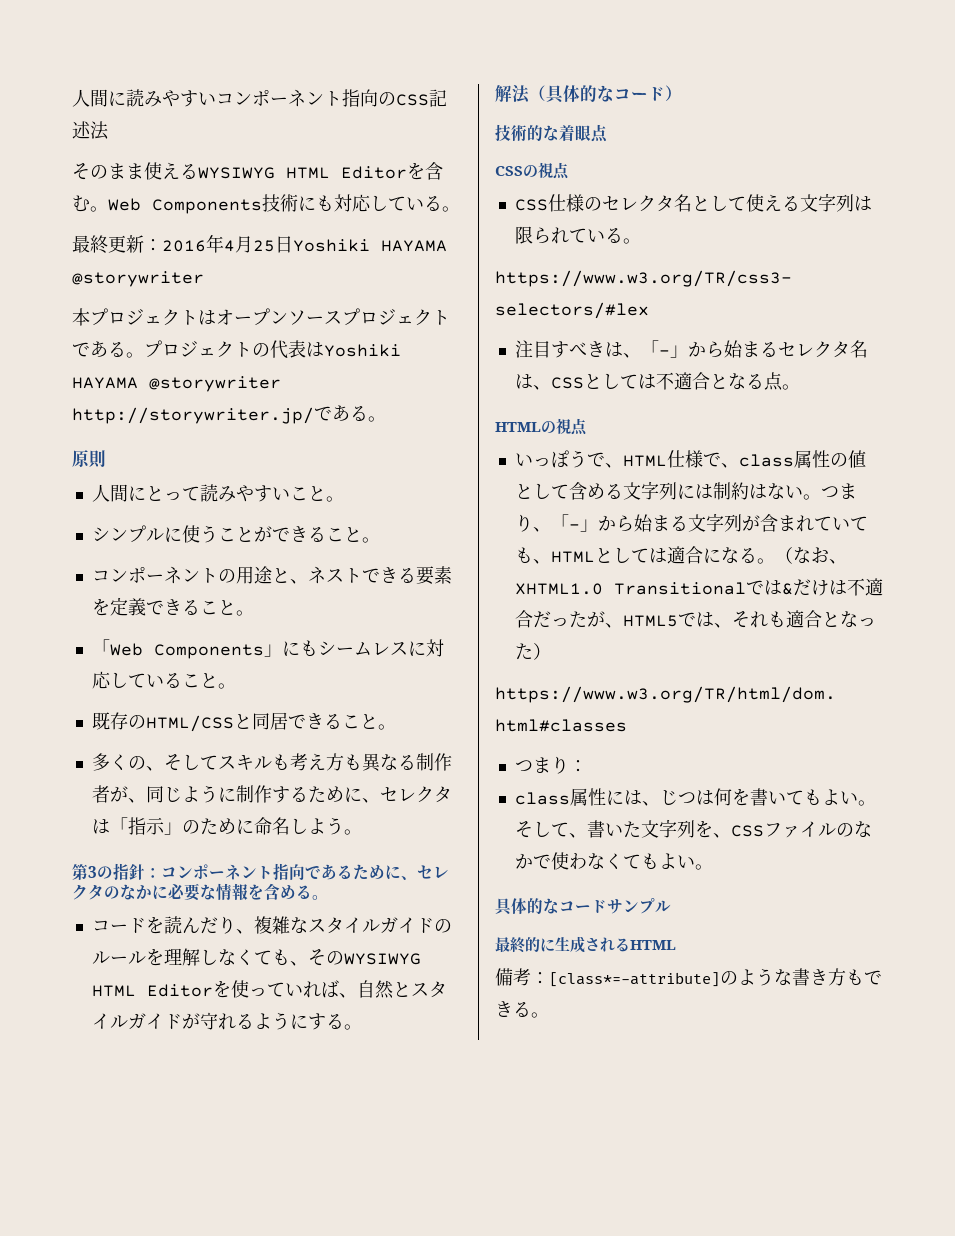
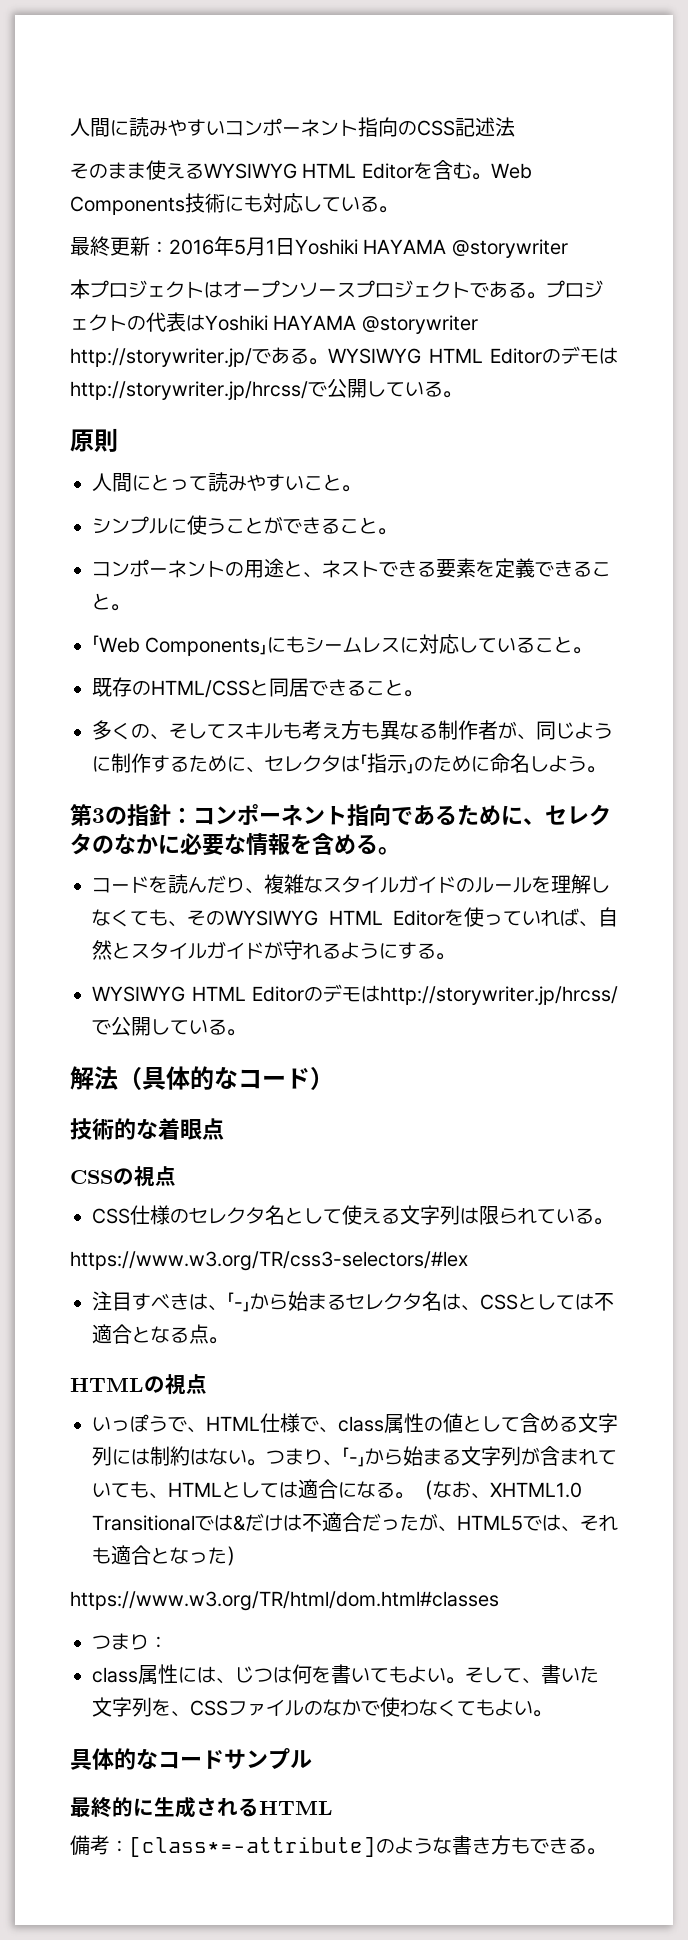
- 最終更新：2016年4月25日Yoshiki HAYAMA @storywriter
+ 最終更新：2016年5月1日Yoshiki HAYAMA @storywriter
- プロジェクトの代表はYoshiki HAYAMA @storywriter http://storywriter.jp/である。
+ プロジェクトの代表はYoshiki HAYAMA @storywriter http://storywriter.jp/である。WYSIWYG HTML Editorのデモはhttp://storywriter.jp/hrcss/で公開している。
  コードを読んだり、複雑なスタイルガイドのルールを理解しなくても、そのWYSIWYG HTML Editorを使っていれば、自然とスタイルガイドが守れるようにする。
+ WYSIWYG HTML Editorのデモはhttp://storywriter.jp/hrcss/で公開している。

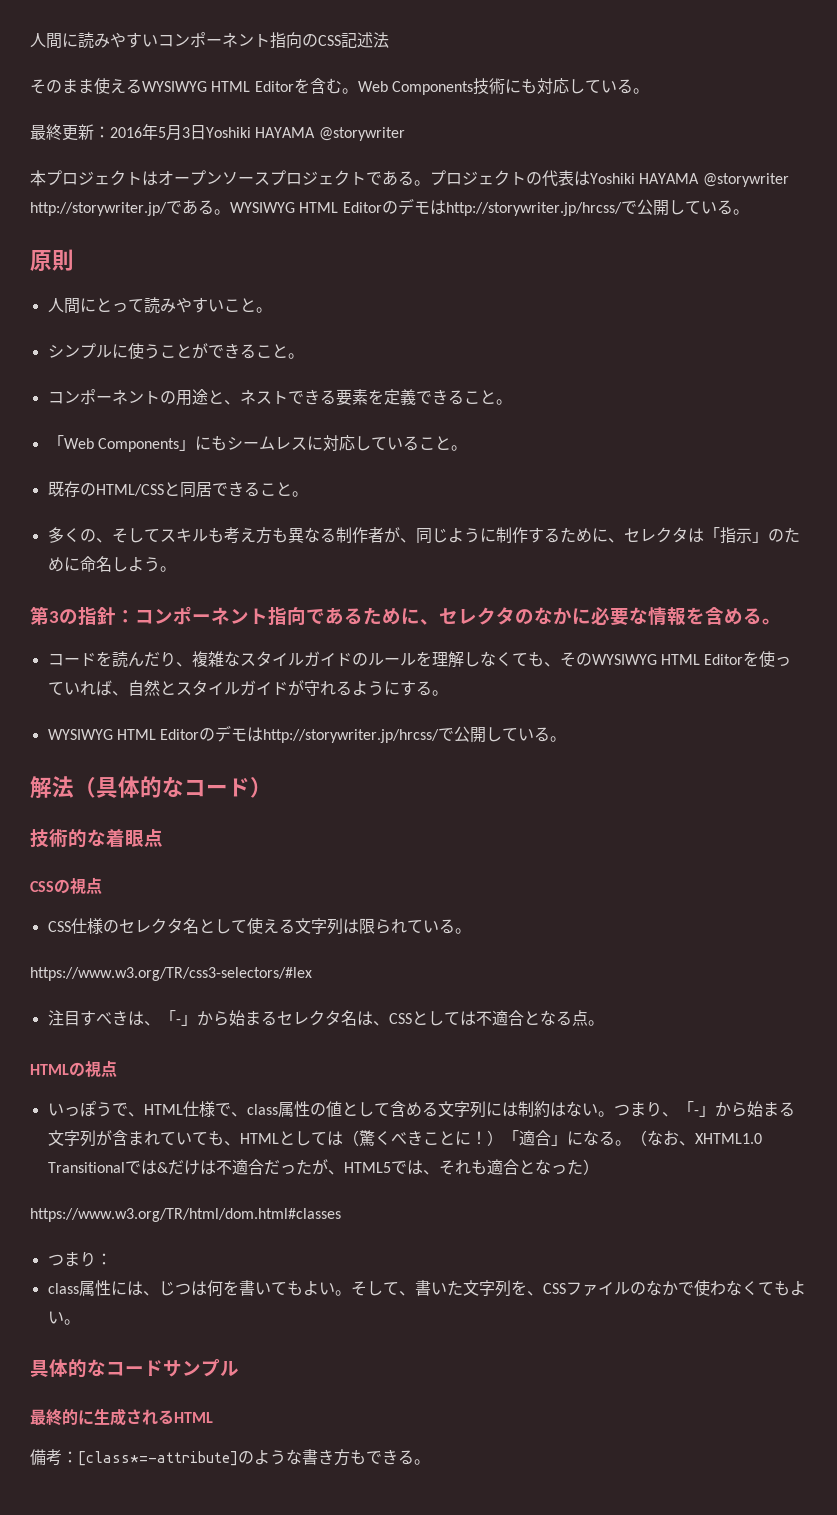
- 最終更新：2016年5月1日Yoshiki HAYAMA @storywriter
+ 最終更新：2016年5月3日Yoshiki HAYAMA @storywriter
- つまり、「-」から始まる文字列が含まれていても、HTMLとしては適合になる。
+ つまり、「-」から始まる文字列が含まれていても、HTMLとしては（驚くべきことに！）「適合」になる。

